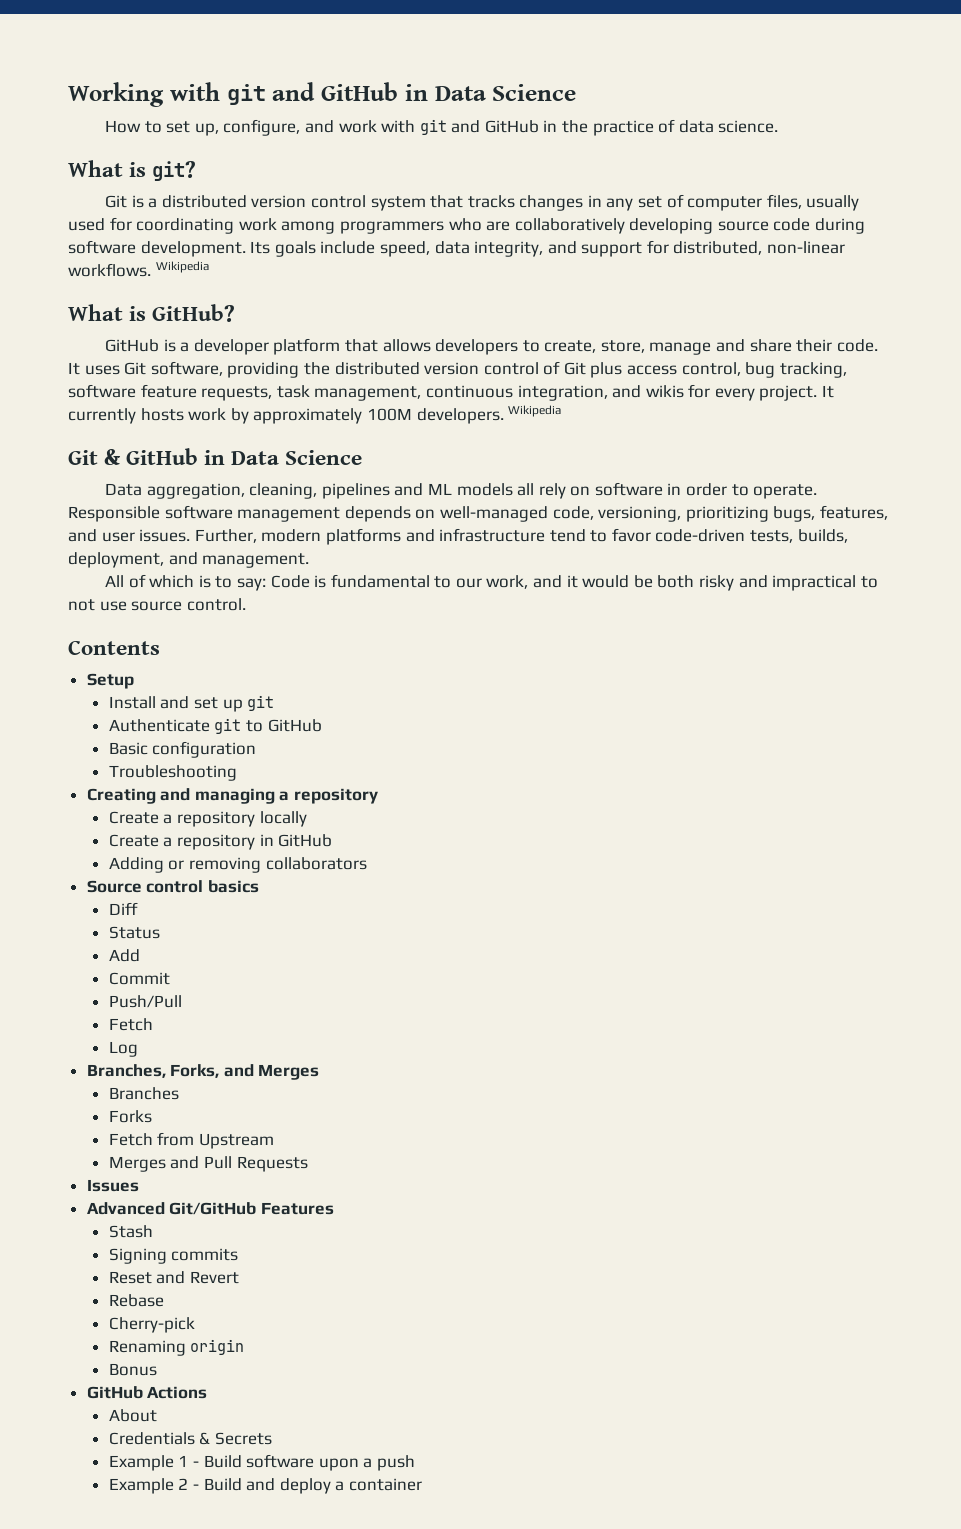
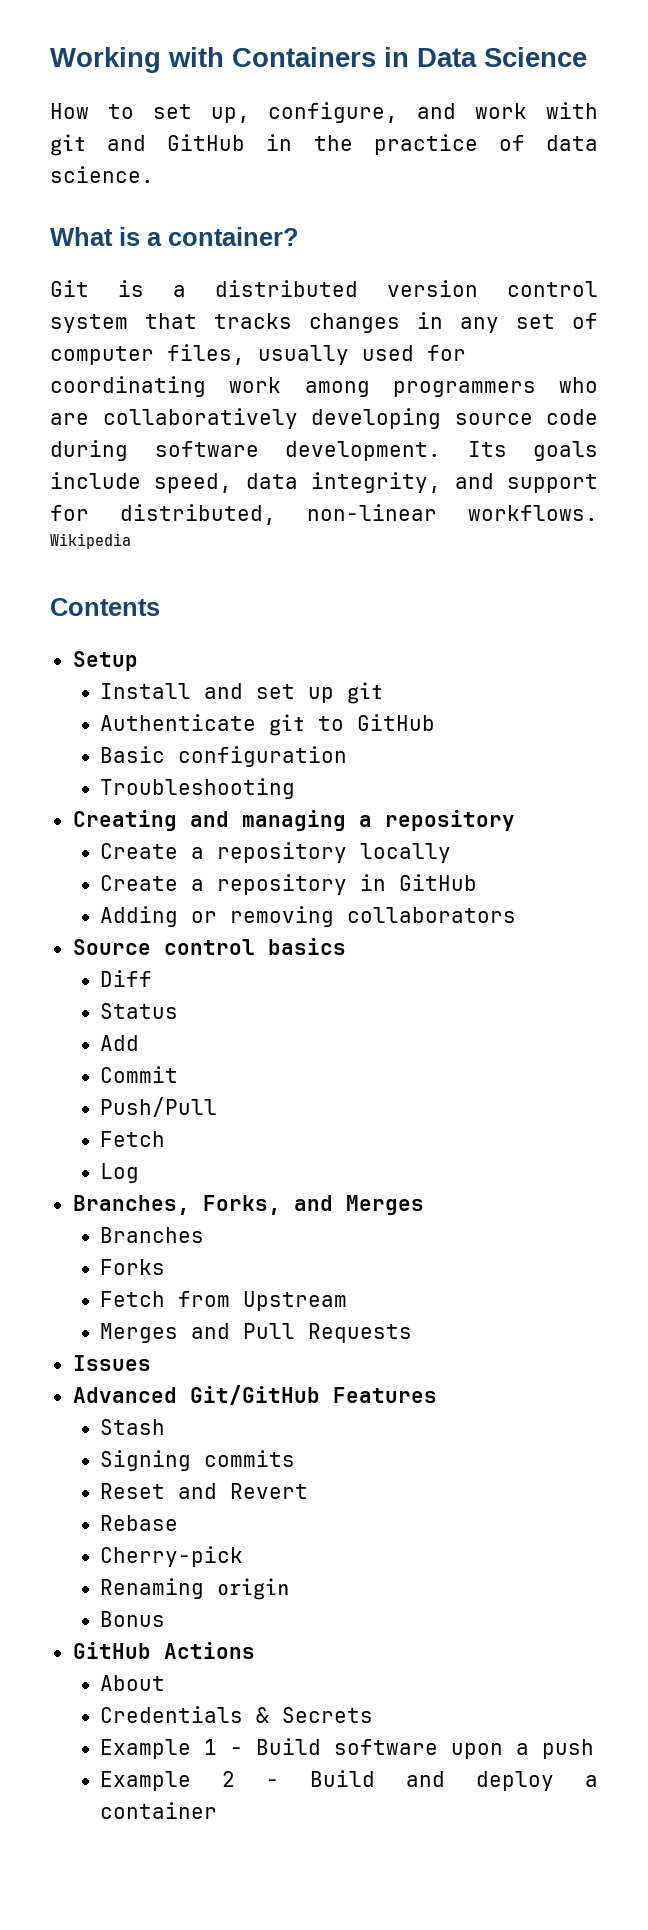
- Working with git and GitHub in Data Science
+ Working with Containers in Data Science
- What is git?
+ What is a container?
- What is GitHub?
- GitHub is a developer platform that allows developers to create, store, manage and share their code. It uses Git software, providing the distributed version control of Git plus access control, bug tracking, software feature requests, task management, continuous integration, and wikis for every project. It currently hosts work by approximately 100M developers. Wikipedia
- Git & GitHub in Data Science
- Data aggregation, cleaning, pipelines and ML models all rely on software in order to operate. Responsible software management depends on well-managed code, versioning, prioritizing bugs, features, and user issues. Further, modern platforms and infrastructure tend to favor code-driven tests, builds, deployment, and management.
- All of which is to say: Code is fundamental to our work, and it would be both risky and impractical to not use source control.

